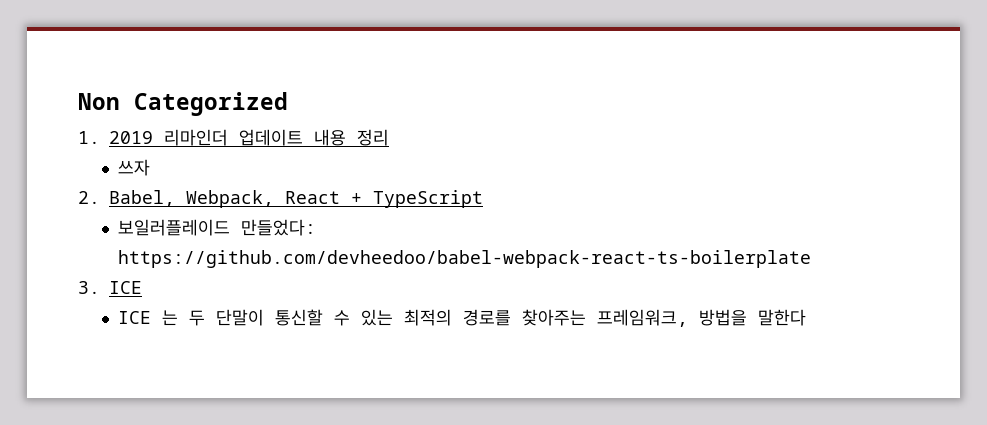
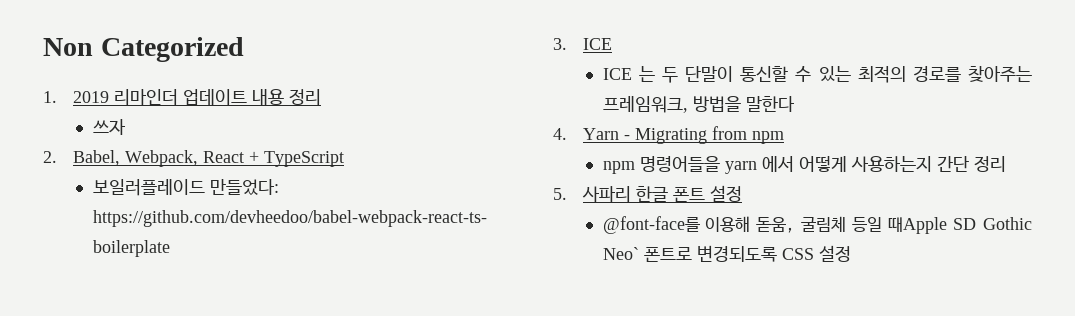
+ 4. Yarn - Migrating from npm
+ npm 명령어들을 yarn 에서 어떻게 사용하는지 간단 정리
+ 5. 사파리 한글 폰트 설정
+ @font-face를 이용해 돋움, 굴림체 등일 때Apple SD Gothic Neo` 폰트로 변경되도록 CSS 설정

